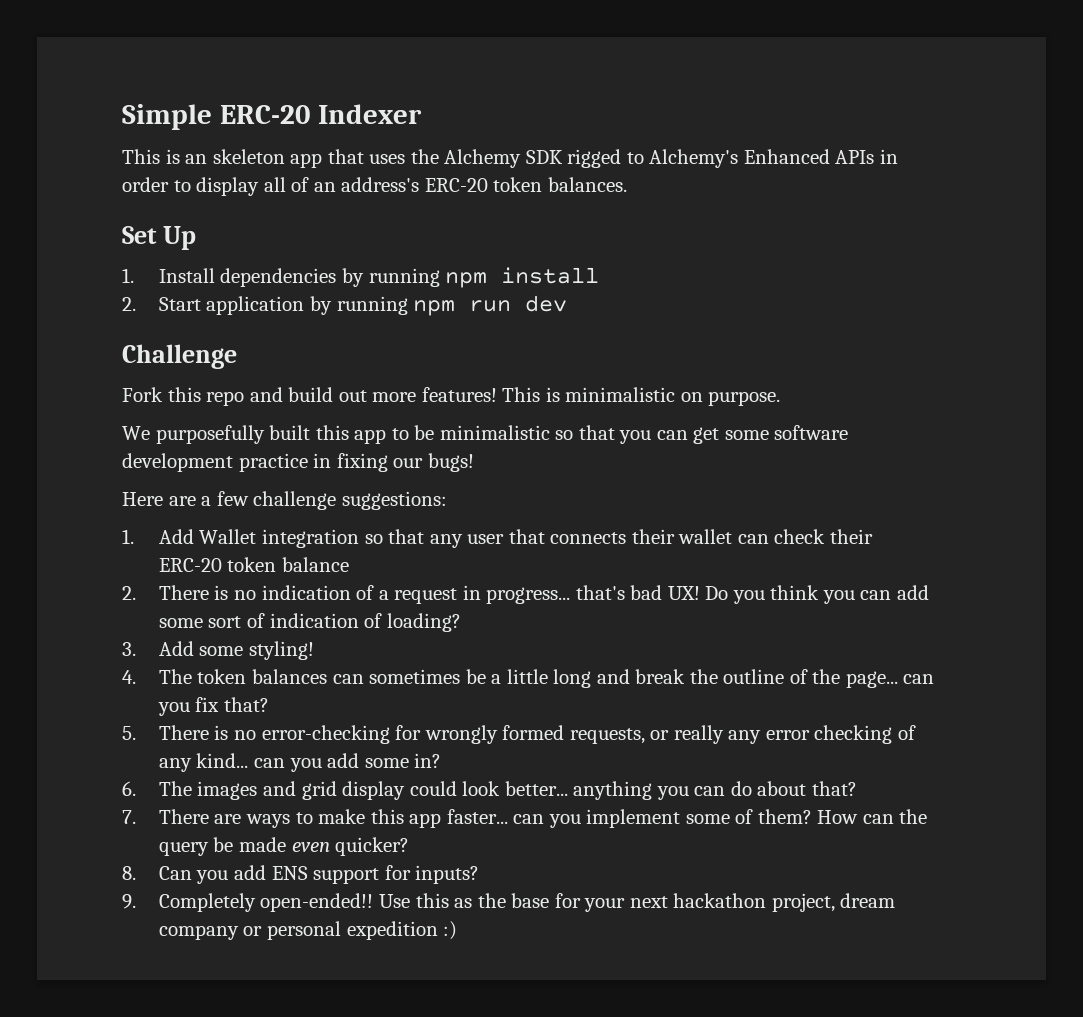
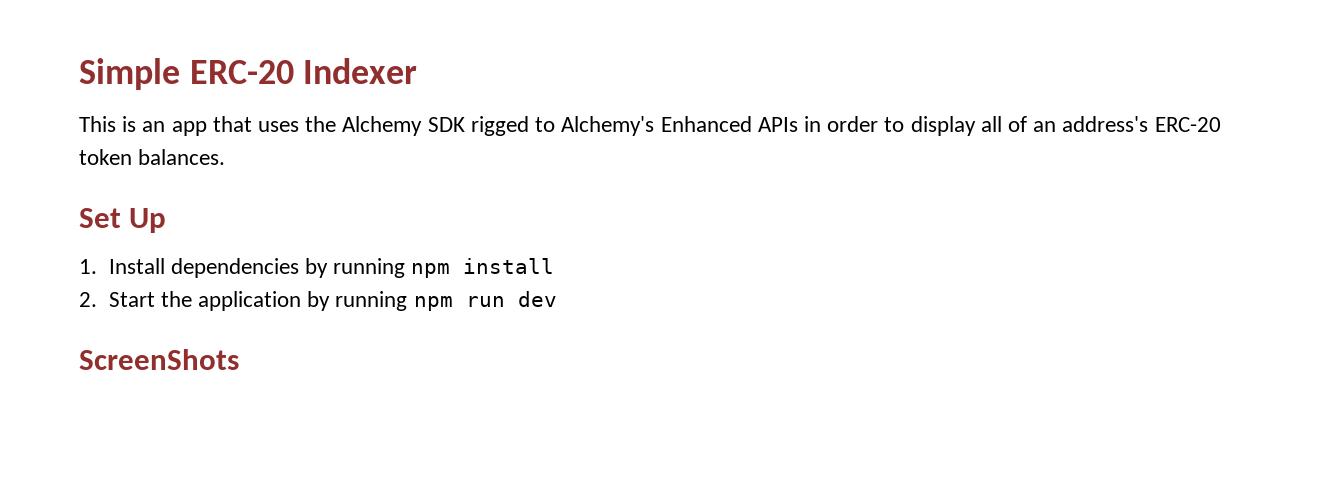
- This is an skeleton app that uses the Alchemy SDK rigged to Alchemy's Enhanced APIs in order to display all of an address's ERC-20 token balances.
+ This is an app that uses the Alchemy SDK rigged to Alchemy's Enhanced APIs in order to display all of an address's ERC-20 token balances.
- 2. Start application by running npm run dev
+ 2. Start the application by running npm run dev
- Challenge
- Fork this repo and build out more features! This is minimalistic on purpose.
- We purposefully built this app to be minimalistic so that you can get some software development practice in fixing our bugs!
- Here are a few challenge suggestions:
- 1. Add Wallet integration so that any user that connects their wallet can check their ERC-20 token balance
- 2. There is no indication of a request in progress... that's bad UX! Do you think you can add some sort of indication of loading?
- 3. Add some styling!
- 4. The token balances can sometimes be a little long and break the outline of the page... can you fix that?
- 5. There is no error-checking for wrongly formed requests, or really any error checking of any kind... can you add some in?
- 6. The images and grid display could look better... anything you can do about that?
- 7. There are ways to make this app faster... can you implement some of them? How can the query be made even quicker?
- 8. Can you add ENS support for inputs?
- 9. Completely open-ended!! Use this as the base for your next hackathon project, dream company or personal expedition :)
+ ScreenShots

